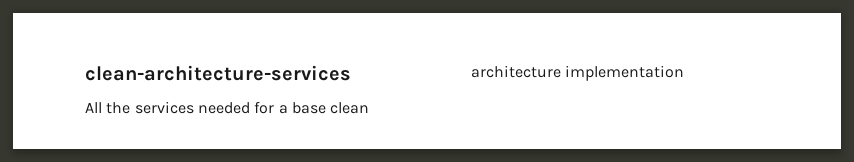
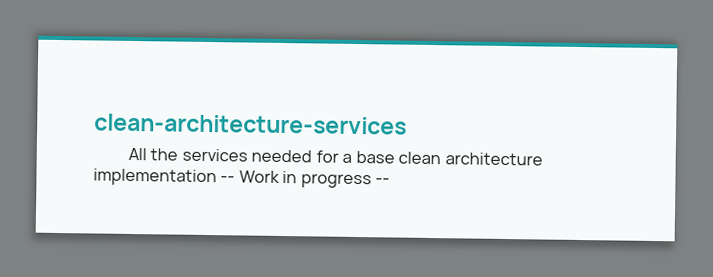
- All the services needed for a base clean architecture implementation
+ All the services needed for a base clean architecture implementation -- Work in progress --

